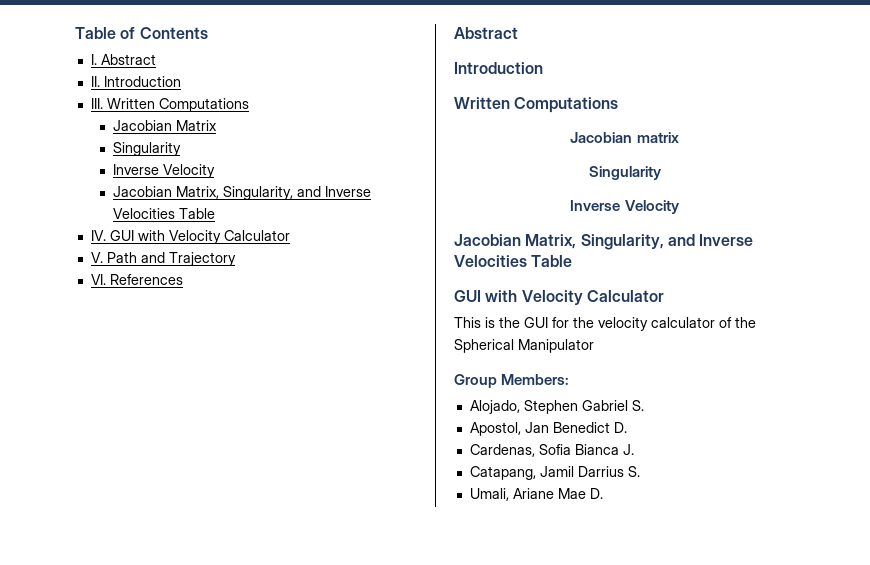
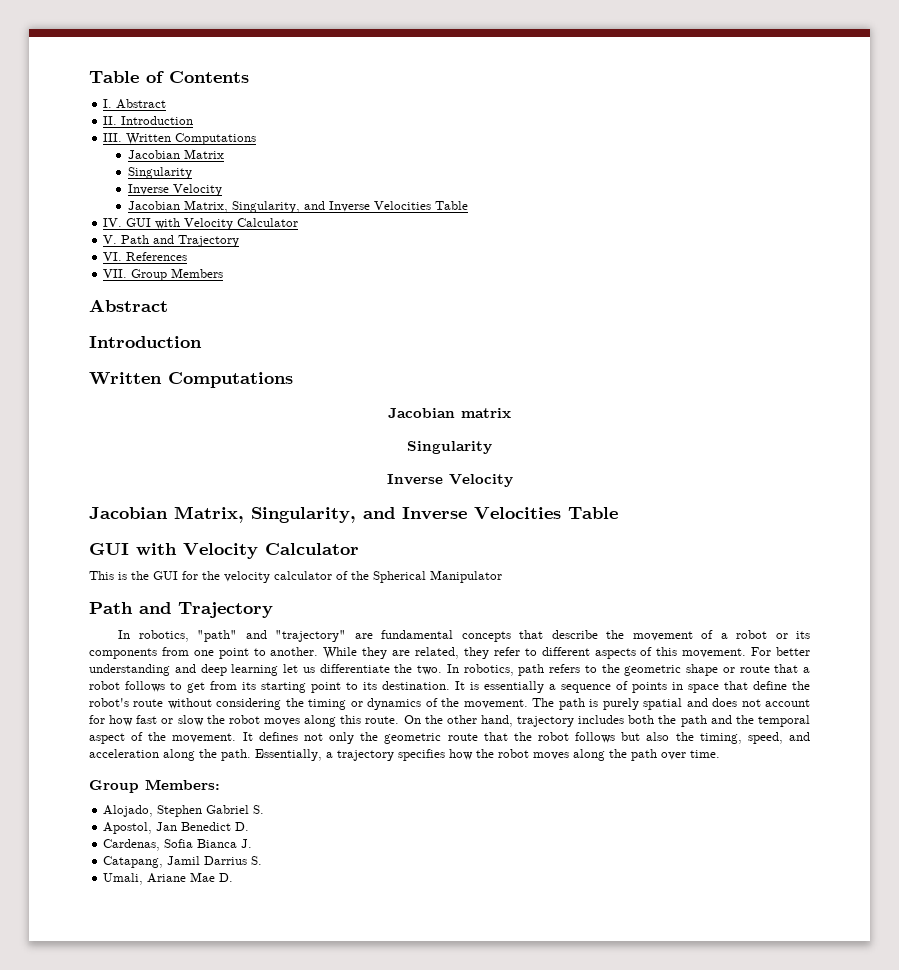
+ VII. Group Members
  This is the GUI for the velocity calculator of the Spherical Manipulator
+ Path and Trajectory
+ In robotics, "path" and "trajectory" are fundamental concepts that describe the movement of a robot or its components from one point to another. While they are related, they refer to different aspects of this movement. For better understanding and deep learning let us differentiate the two. In robotics, path refers to the geometric shape or route that a robot follows to get from its starting point to its destination. It is essentially a sequence of points in space that define the robot's route without considering the timing or dynamics of the movement. The path is purely spatial and does not account for how fast or slow the robot moves along this route. On the other hand, trajectory includes both the path and the temporal aspect of the movement. It defines not only the geometric route that the robot follows but also the timing, speed, and acceleration along the path. Essentially, a trajectory specifies how the robot moves along the path over time.

